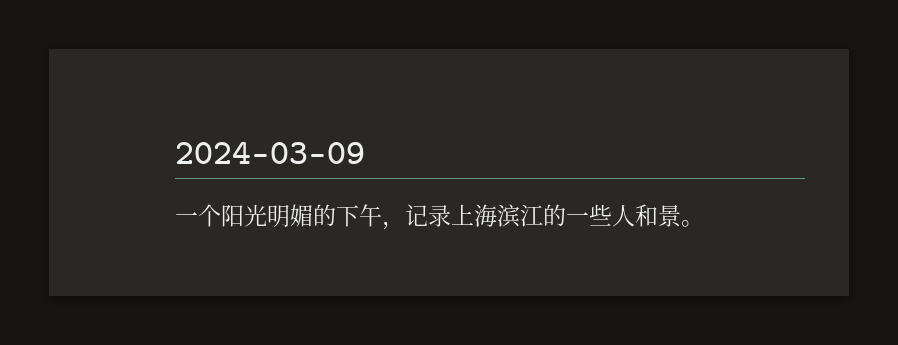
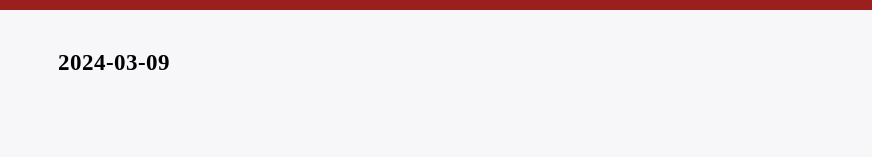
- 一个阳光明媚的下午，记录上海滨江的一些人和景。

